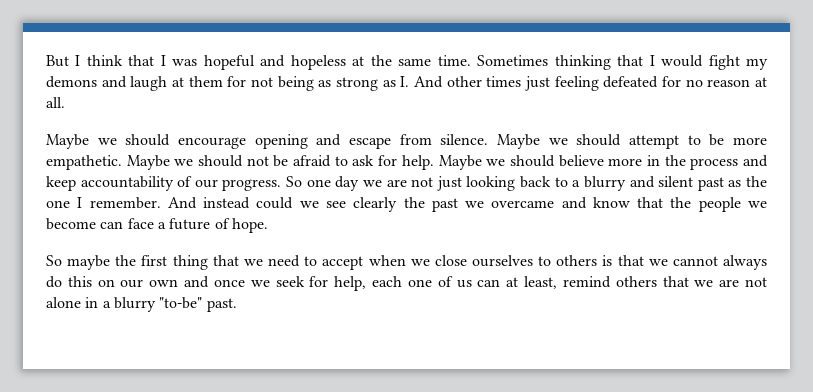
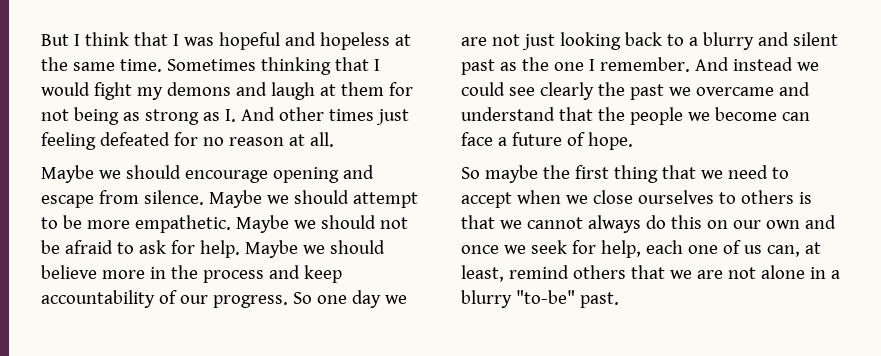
- And instead could we see clearly the past we overcame and know that the people we become can face a future of hope.
+ And instead we could see clearly the past we overcame and understand that the people we become can face a future of hope.
- So maybe the first thing that we need to accept when we close ourselves to others is that we cannot always do this on our own and once we seek for help, each one of us can at least, remind others that we are not alone in a blurry "to-be" past.
+ So maybe the first thing that we need to accept when we close ourselves to others is that we cannot always do this on our own and once we seek for help, each one of us can, at least, remind others that we are not alone in a blurry "to-be" past.

